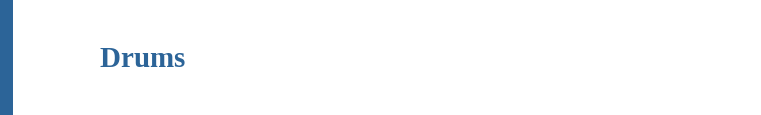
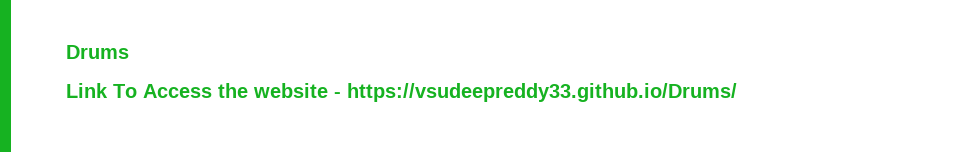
+ Link To Access the website - https://vsudeepreddy33.github.io/Drums/

